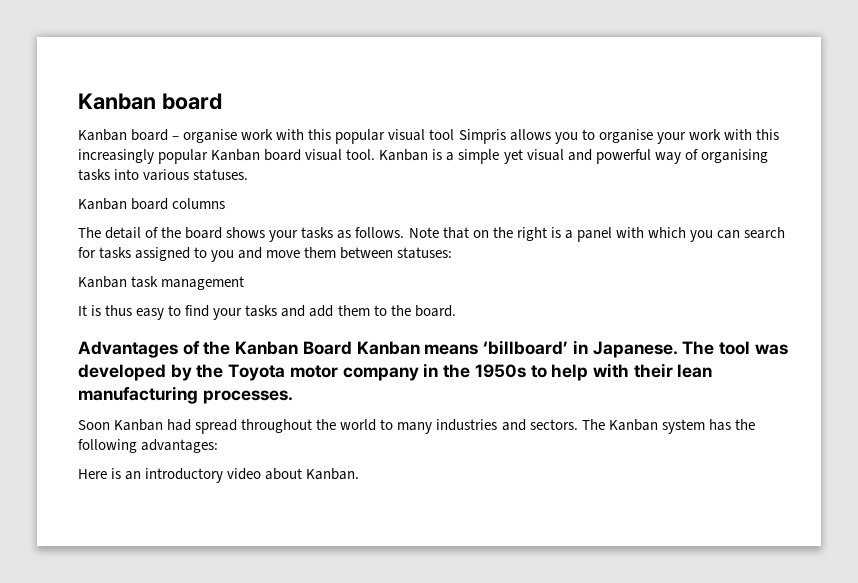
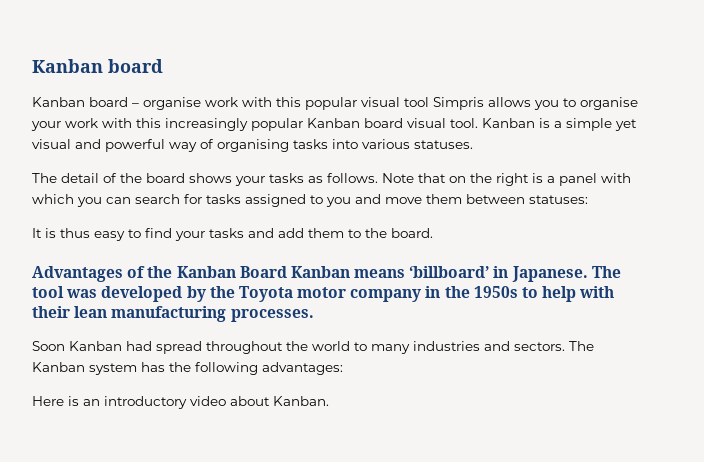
- Kanban board columns
- Kanban task management

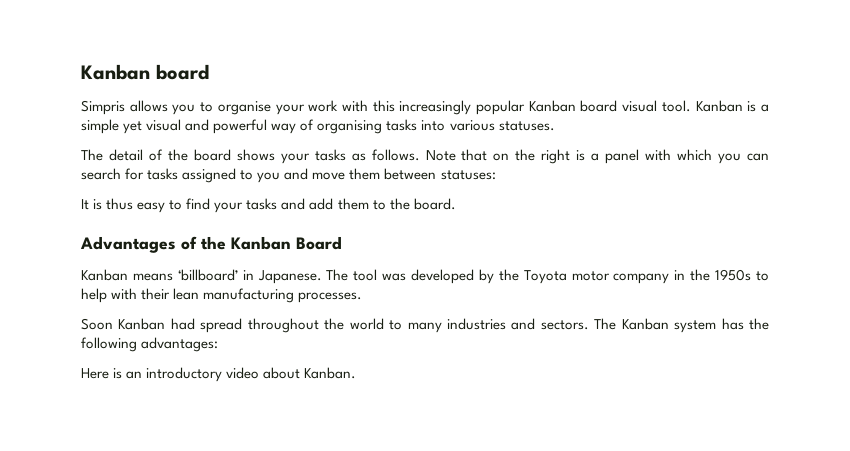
- Kanban board – organise work with this popular visual tool Simpris allows you to organise your work with this increasingly popular Kanban board visual tool.
+ Simpris allows you to organise your work with this increasingly popular Kanban board visual tool.
- Advantages of the Kanban Board Kanban means ‘billboard’ in Japanese.
+ Advantages of the Kanban Board
+ Kanban means ‘billboard’ in Japanese.

